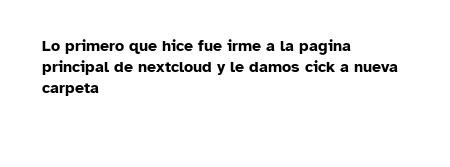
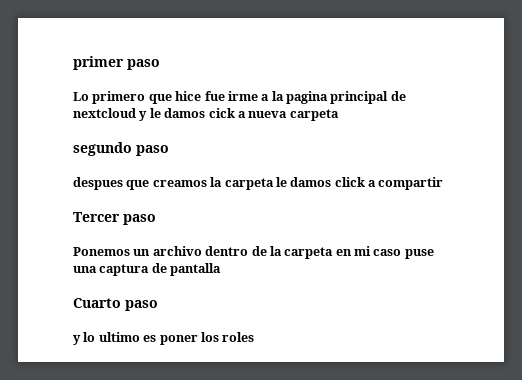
+ primer paso
+ segundo paso
+ despues que creamos la carpeta le damos click a compartir
+ Tercer paso
+ Ponemos un archivo dentro de la carpeta en mi caso puse una captura de pantalla
+ Cuarto paso
+ y lo ultimo es poner los roles

